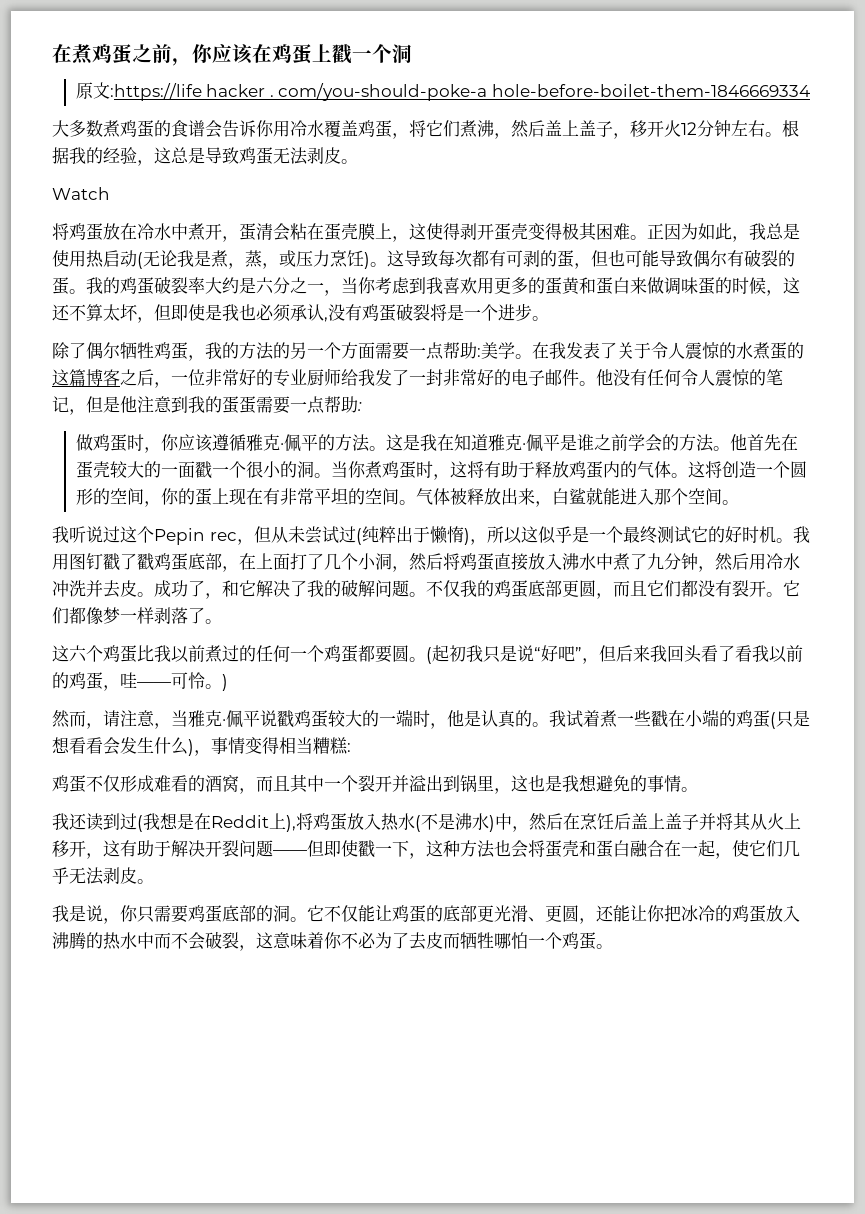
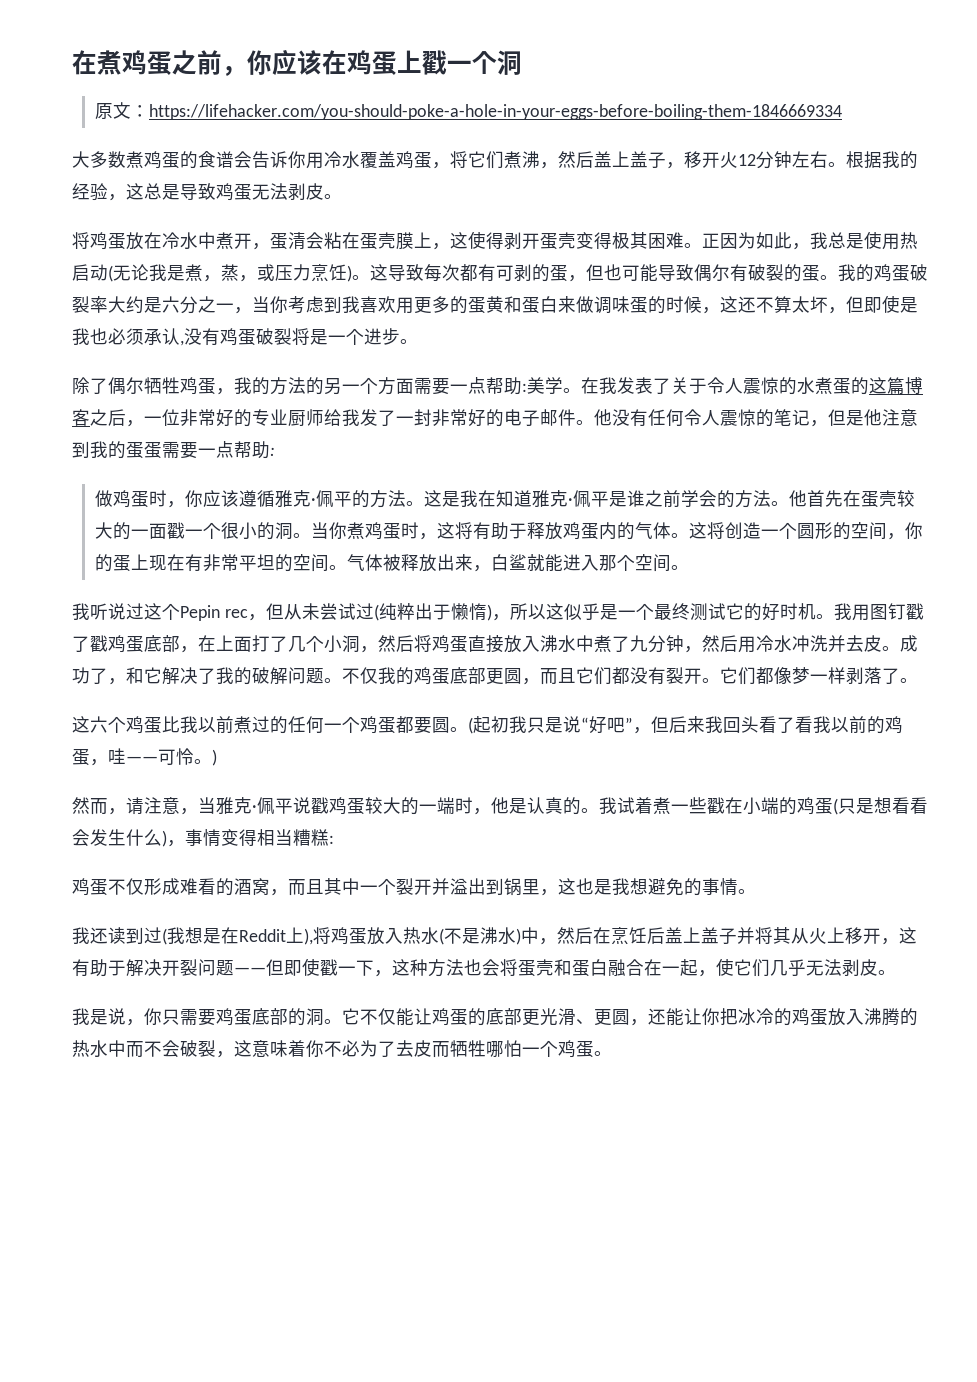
- 原文:https://life hacker . com/you-should-poke-a hole-before-boilet-them-1846669334
+ 原文：https://lifehacker.com/you-should-poke-a-hole-in-your-eggs-before-boiling-them-1846669334
- Watch

